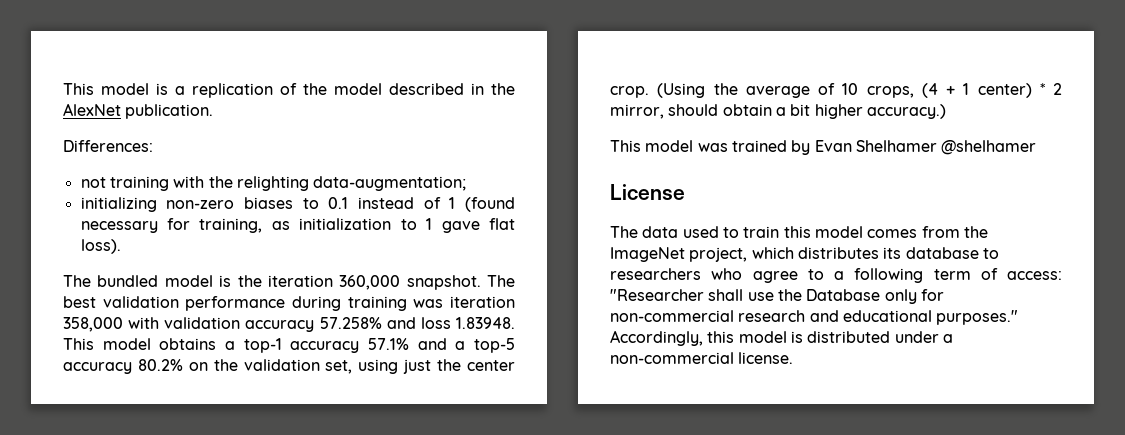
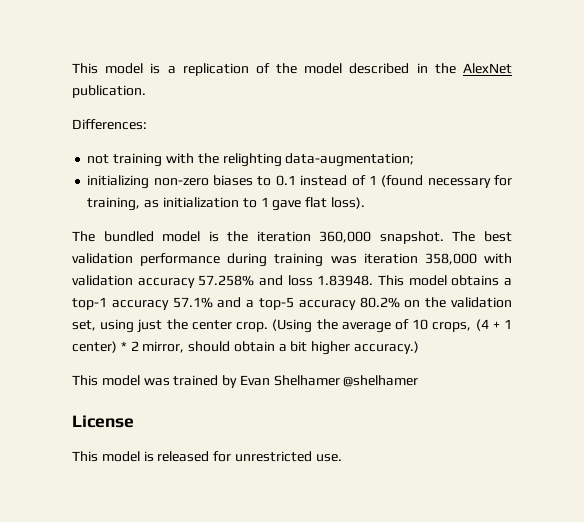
- The data used to train this model comes from the ImageNet project, which distributes its database to researchers who agree to a following term of access: "Researcher shall use the Database only for non-commercial research and educational purposes." Accordingly, this model is distributed under a non-commercial license.
+ This model is released for unrestricted use.

